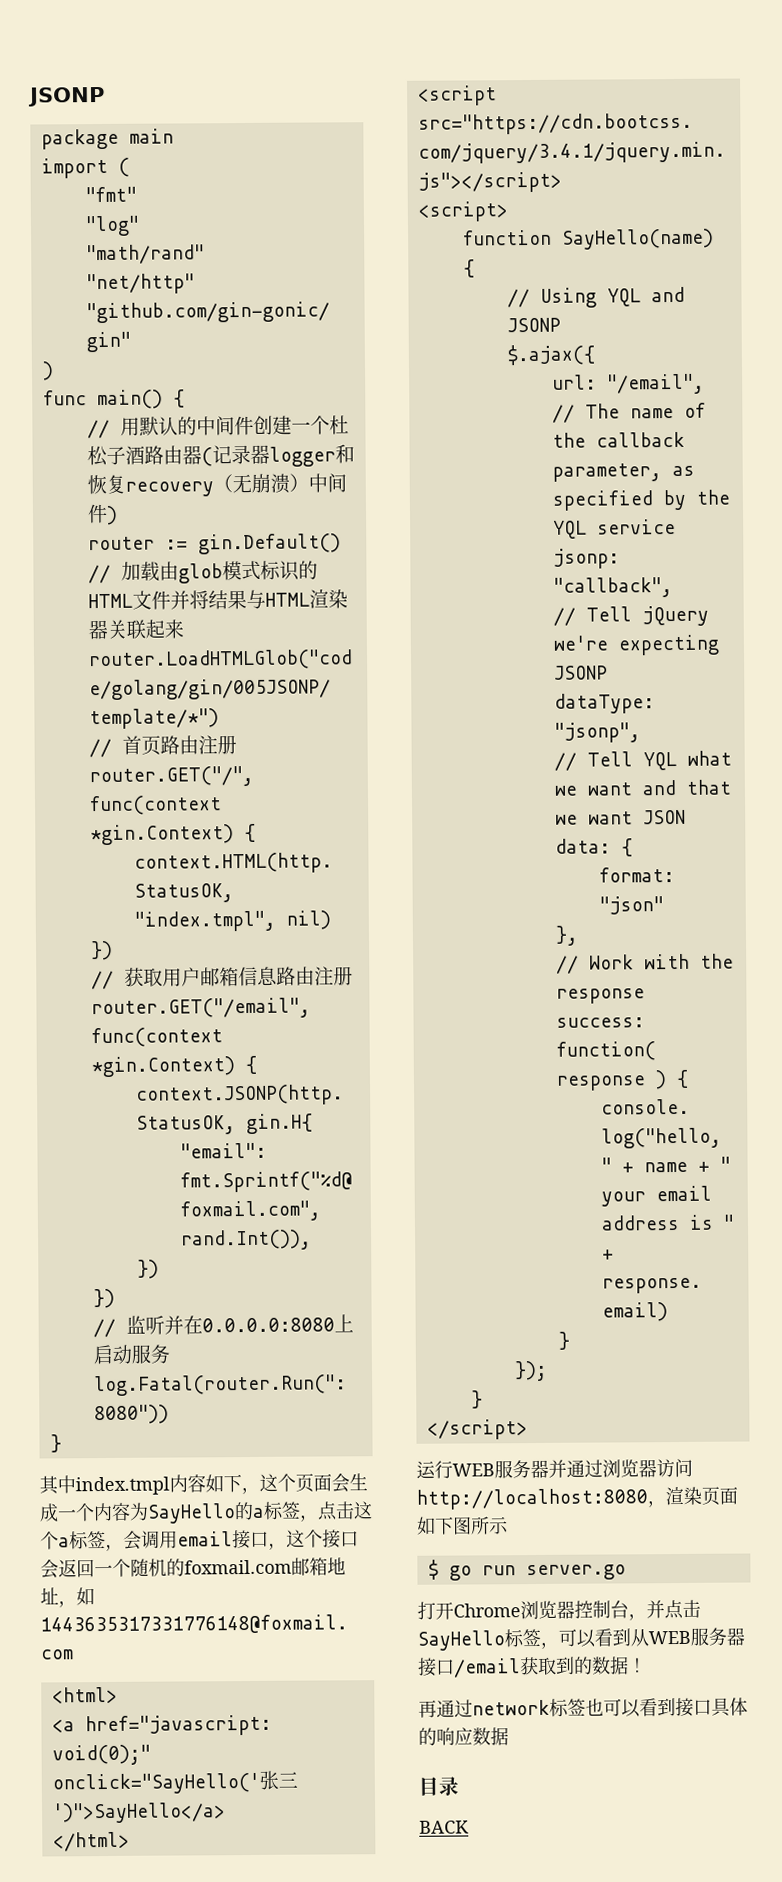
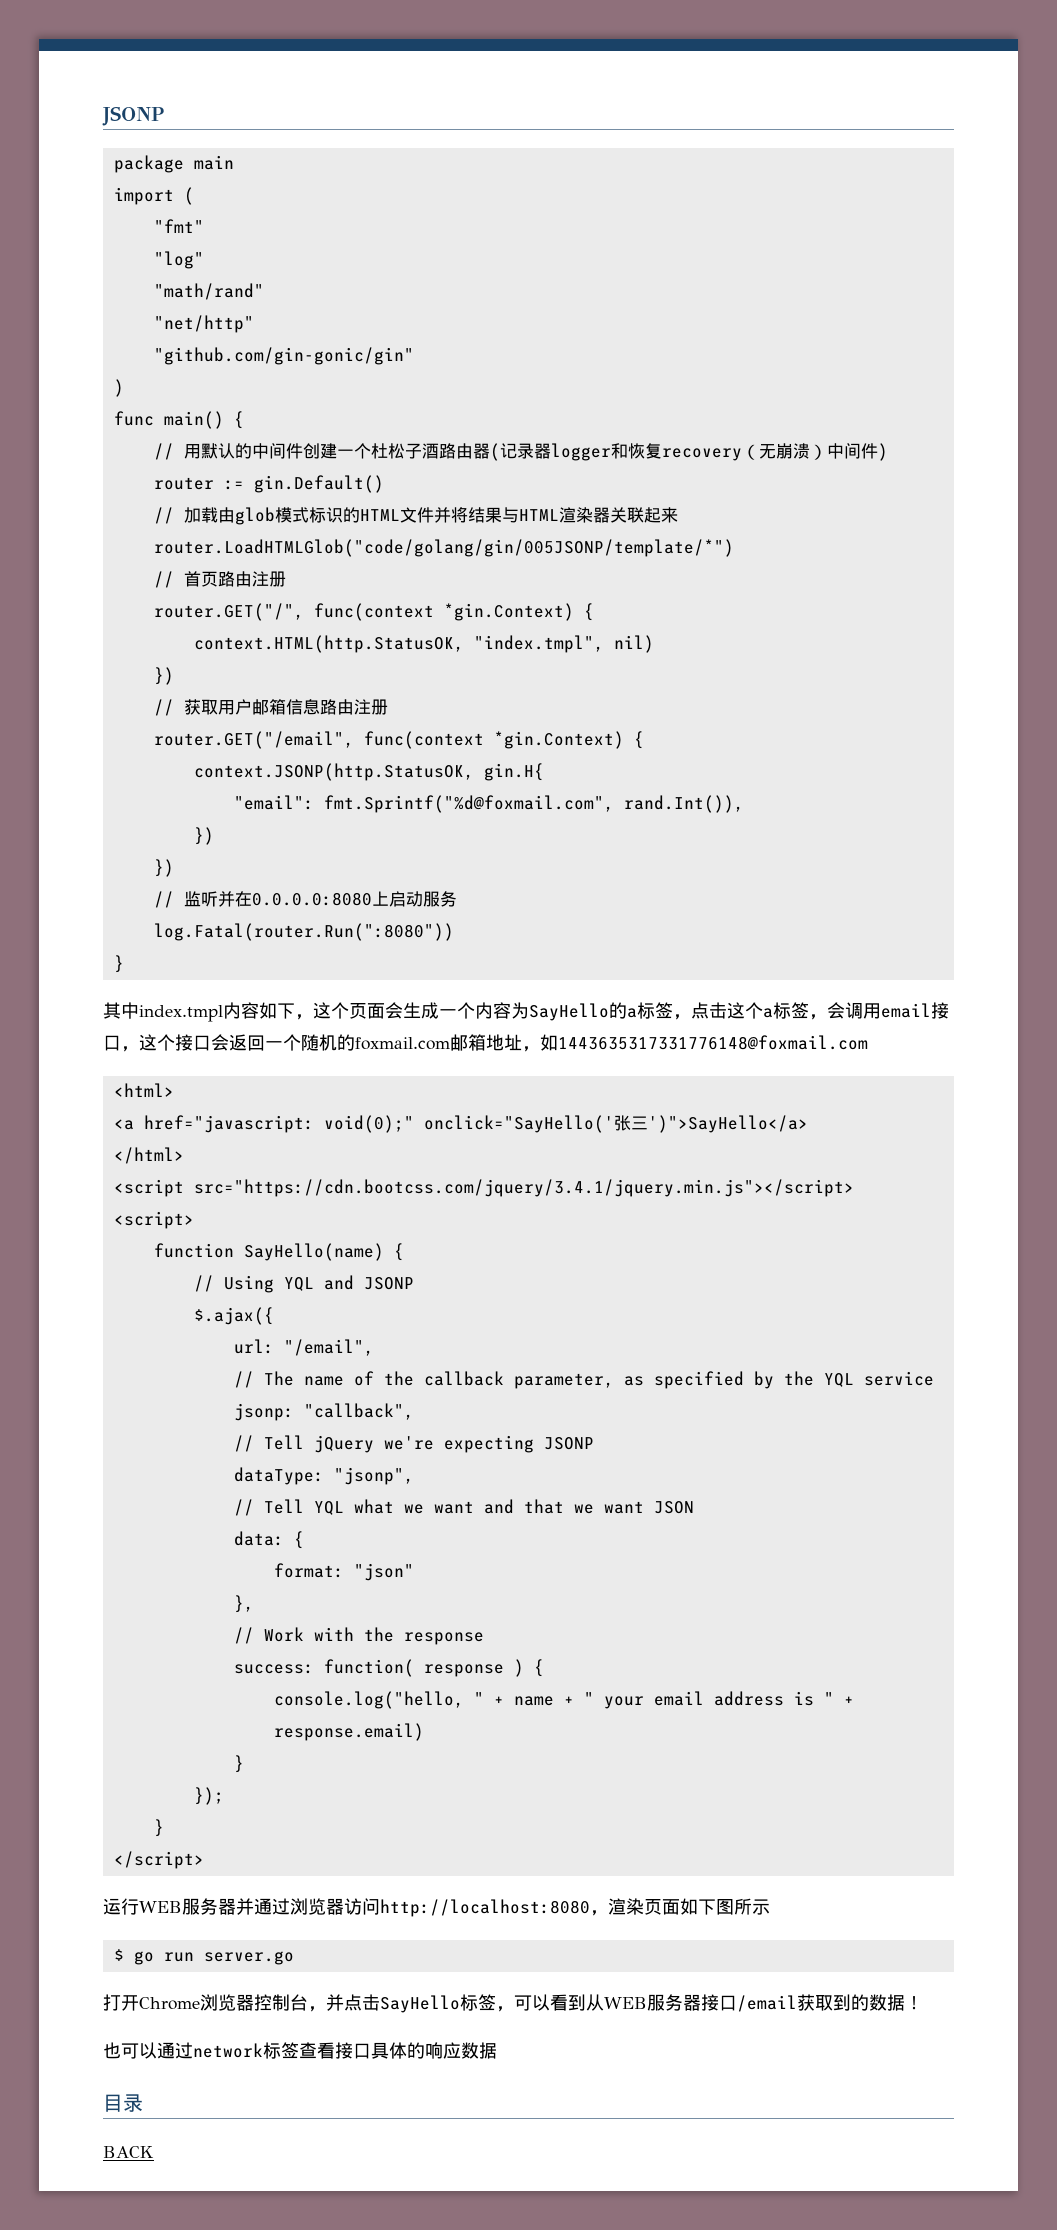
- 再通过network标签也可以看到接口具体的响应数据
+ 也可以通过network标签查看接口具体的响应数据

